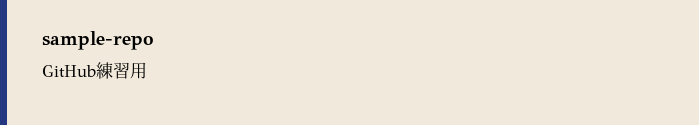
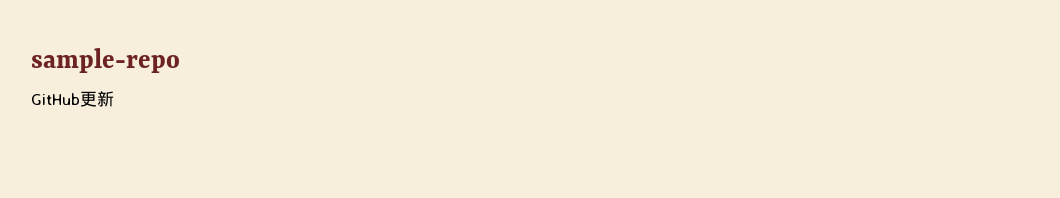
- GitHub練習用
+ GitHub更新

